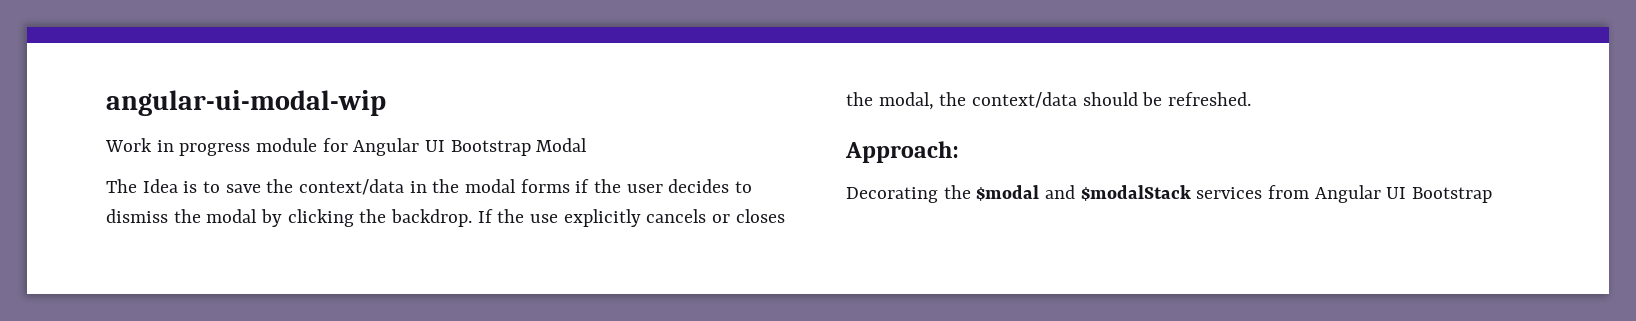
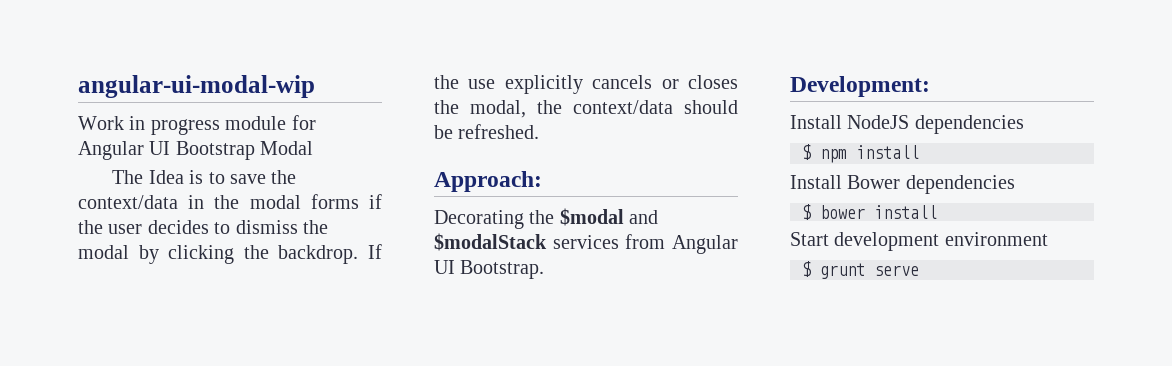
- Decorating the $modal and $modalStack services from Angular UI Bootstrap
+ Decorating the $modal and $modalStack services from Angular UI Bootstrap.
+ Development:
+ Install NodeJS dependencies
+ $ npm install
+ Install Bower dependencies
+ $ bower install
+ Start development environment
+ $ grunt serve

